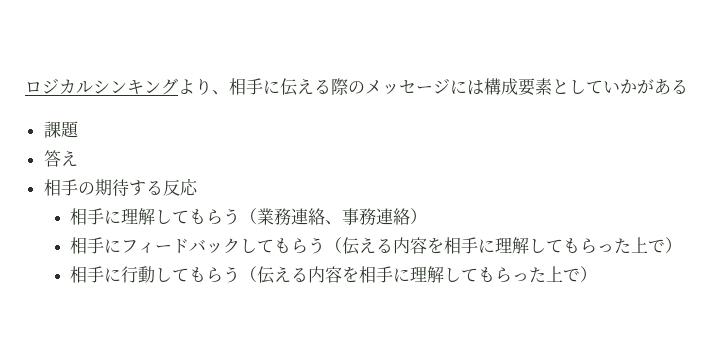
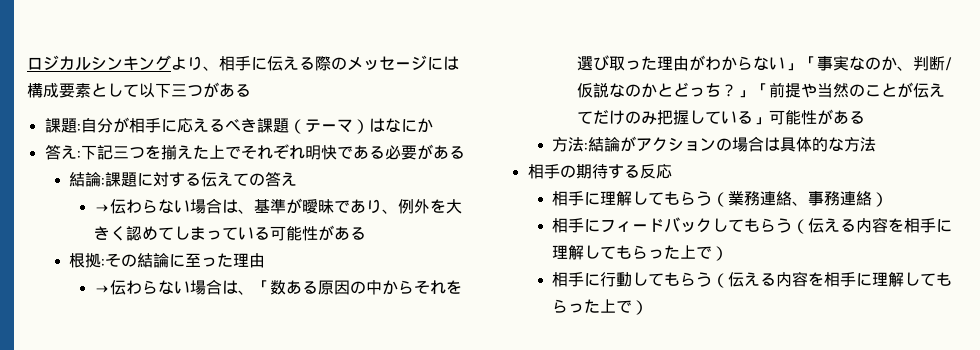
- ロジカルシンキングより、相手に伝える際のメッセージには構成要素としていかがある
+ ロジカルシンキングより、相手に伝える際のメッセージには構成要素として以下三つがある
- 課題
- 答え
+ 課題:自分が相手に応えるべき課題（テーマ）はなにか
+ 答え:下記三つを揃えた上でそれぞれ明快である必要がある
+ 結論:課題に対する伝えての答え
+ →伝わらない場合は、基準が曖昧であり、例外を大きく認めてしまっている可能性がある
+ 根拠:その結論に至った理由
+ →伝わらない場合は、「数ある原因の中からそれを選び取った理由がわからない」「事実なのか、判断/仮説なのかとどっち？」「前提や当然のことが伝えてだけのみ把握している」可能性がある
+ 方法:結論がアクションの場合は具体的な方法

